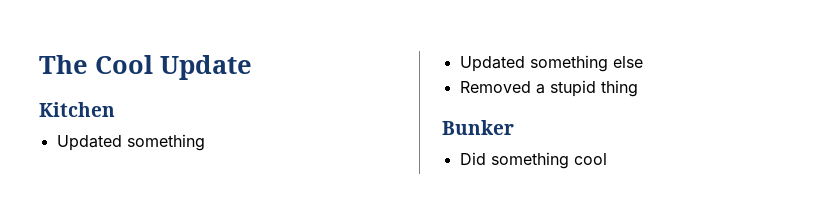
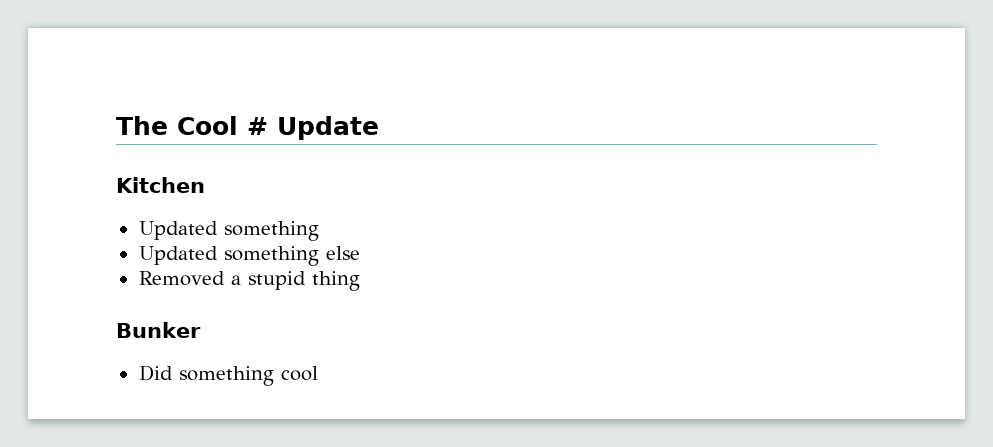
- The Cool Update
+ The Cool # Update

